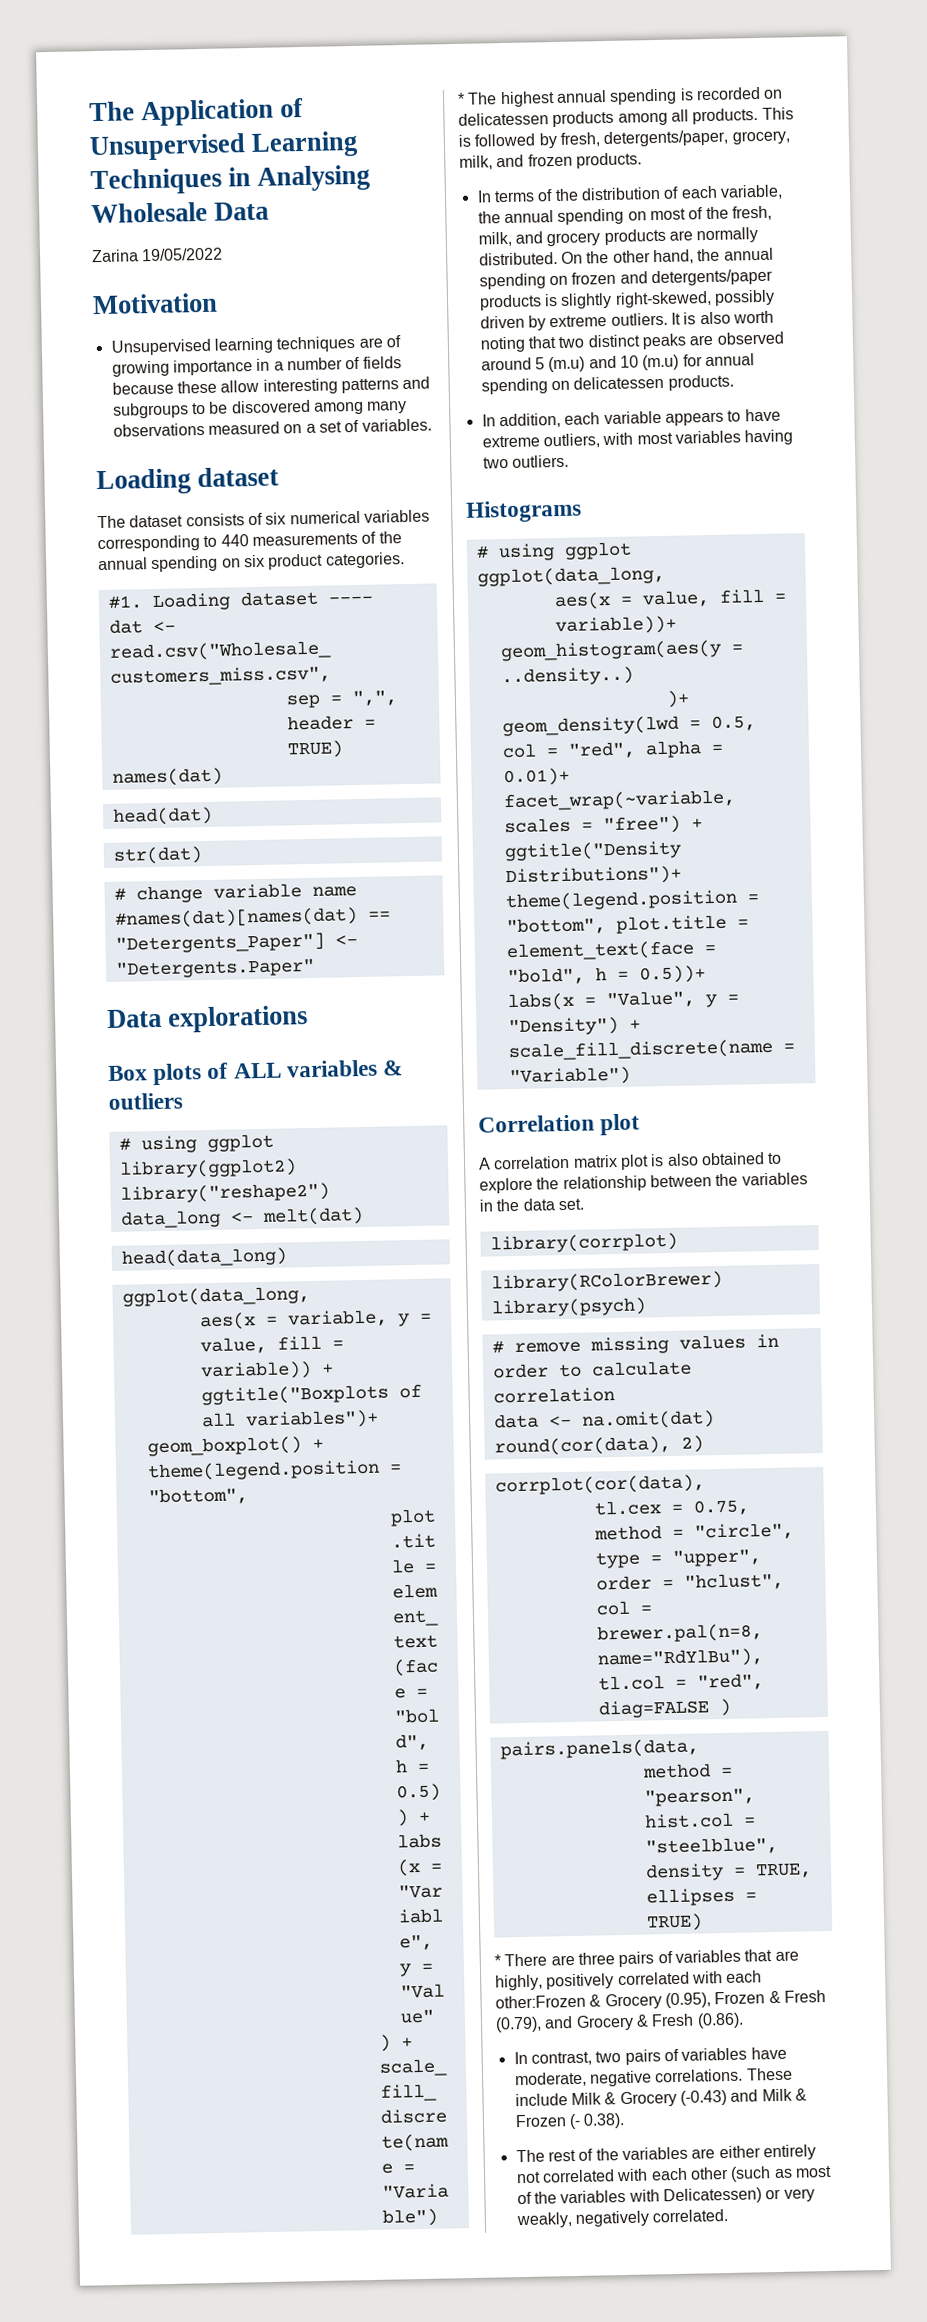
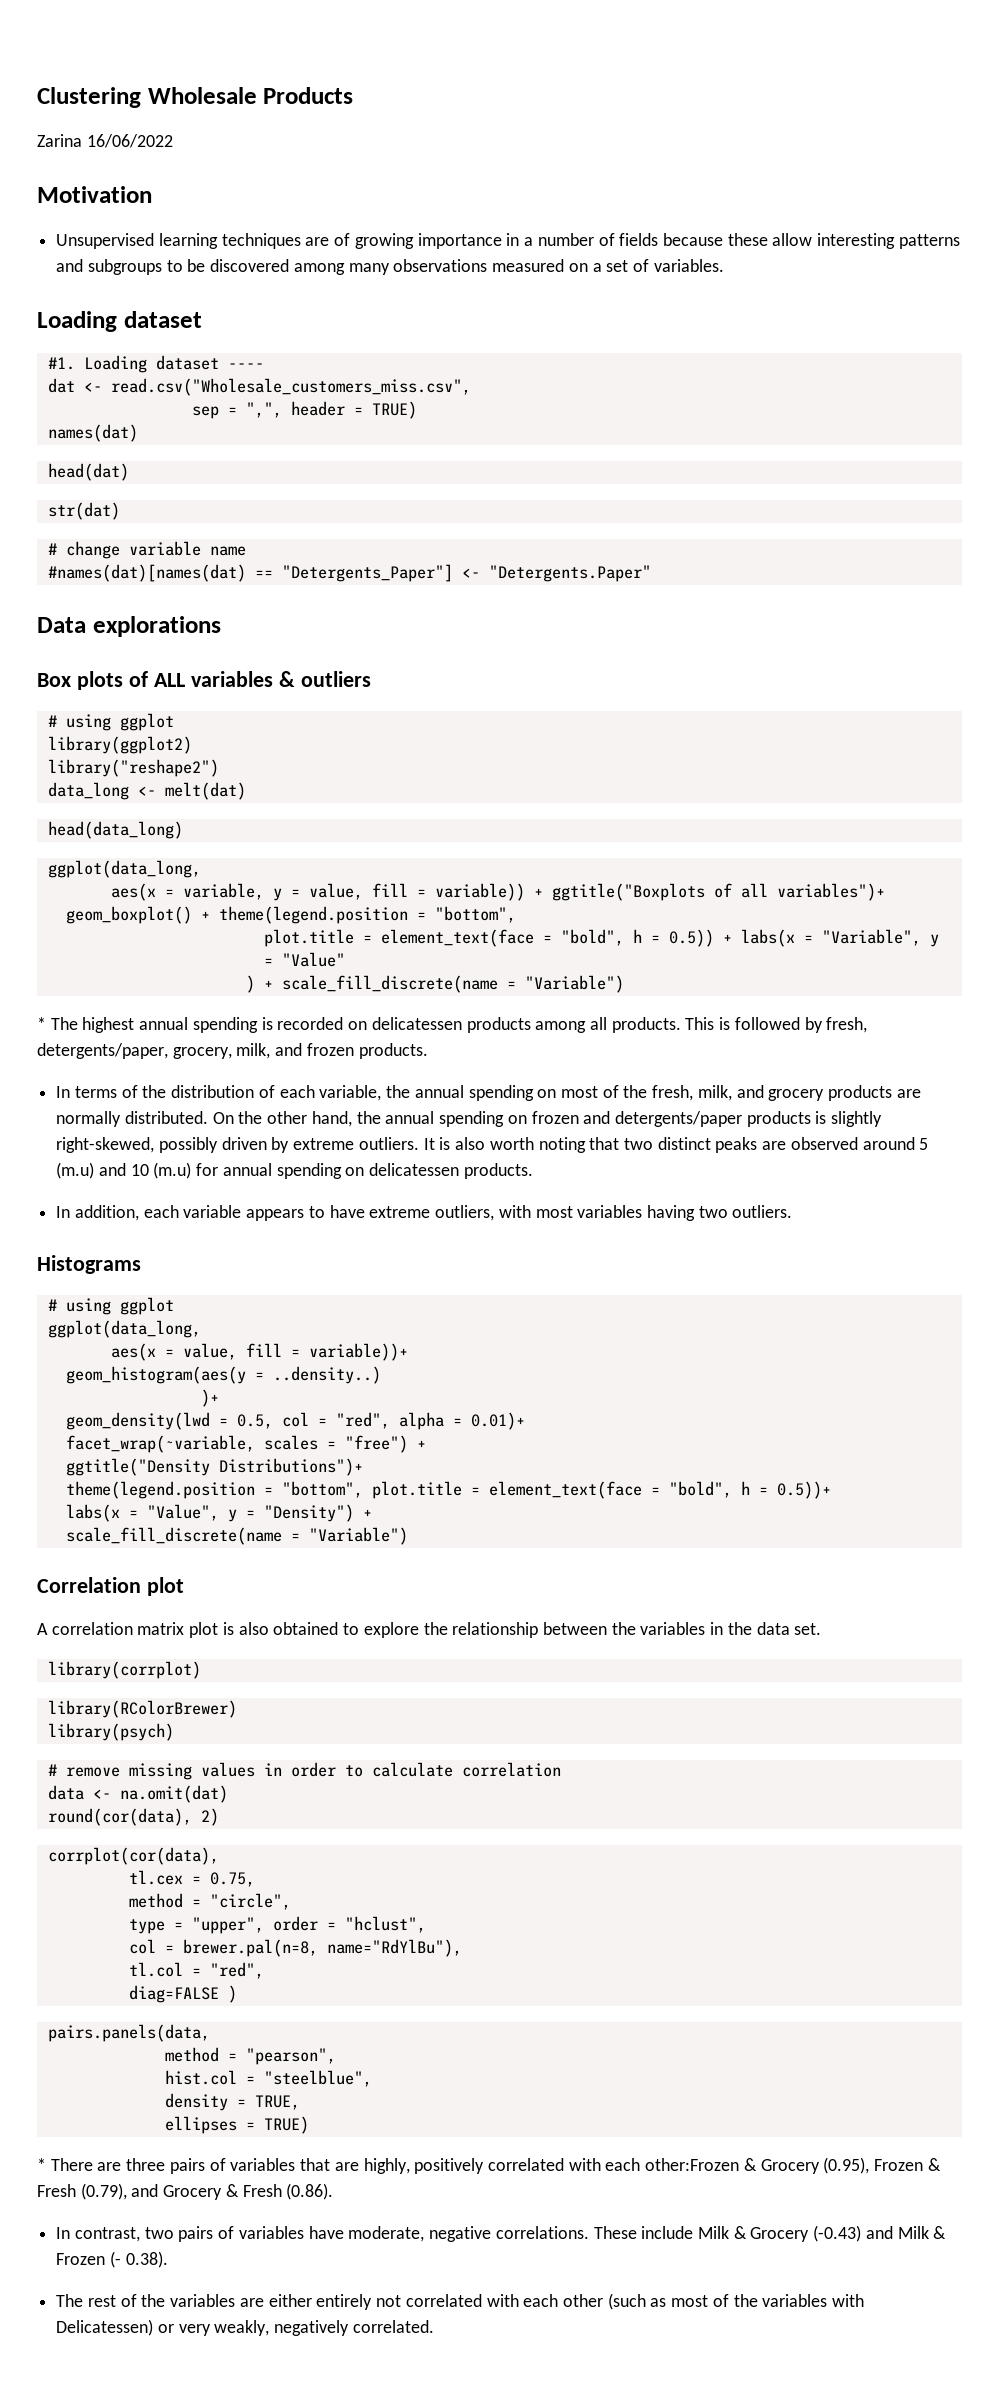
- The Application of Unsupervised Learning Techniques in Analysing Wholesale Data
+ Clustering Wholesale Products
- Zarina 19/05/2022
+ Zarina 16/06/2022
- The dataset consists of six numerical variables corresponding to 440 measurements of the annual spending on six product categories.

